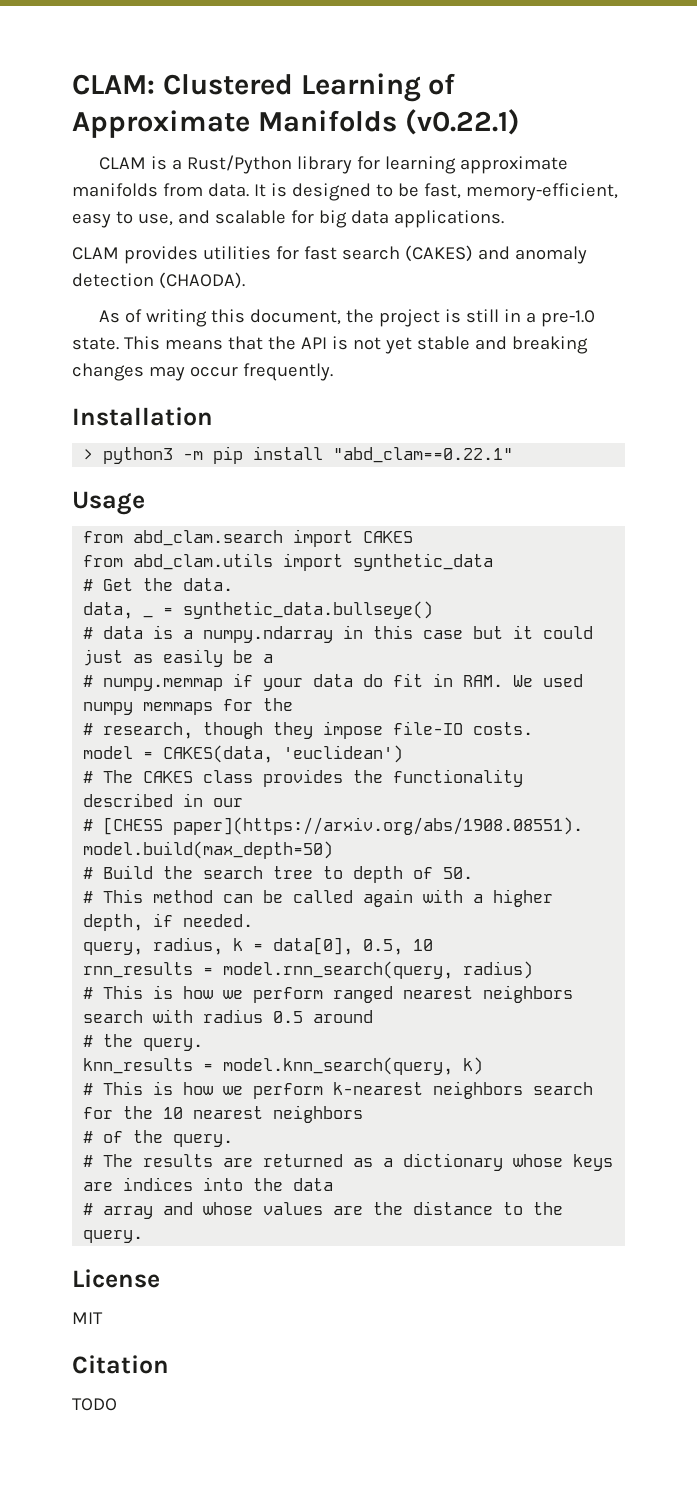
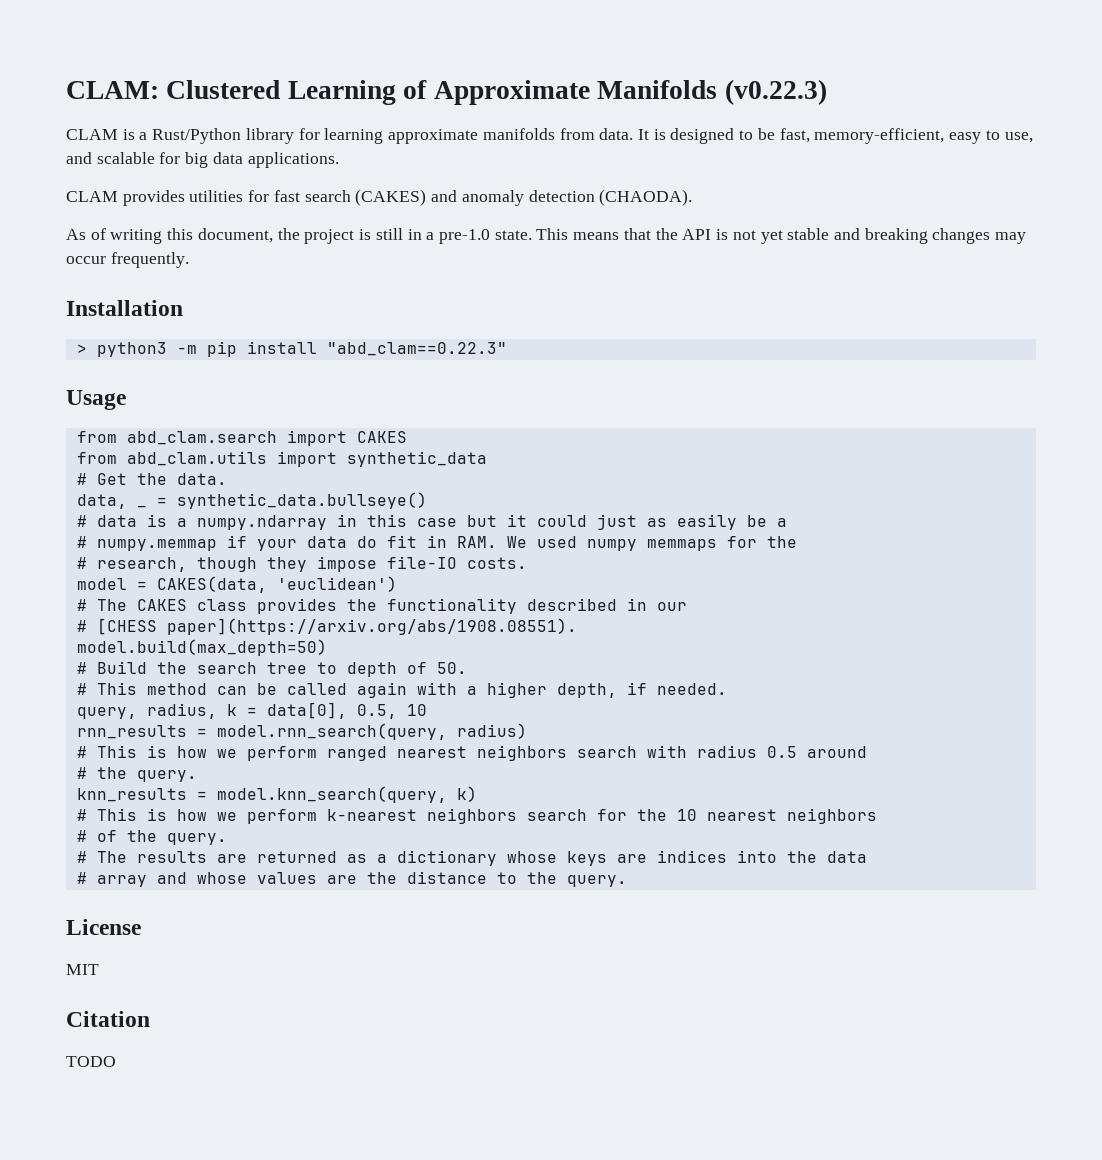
- CLAM: Clustered Learning of Approximate Manifolds (v0.22.1)
+ CLAM: Clustered Learning of Approximate Manifolds (v0.22.3)
- > python3 -m pip install "abd_clam==0.22.1"
+ > python3 -m pip install "abd_clam==0.22.3"

